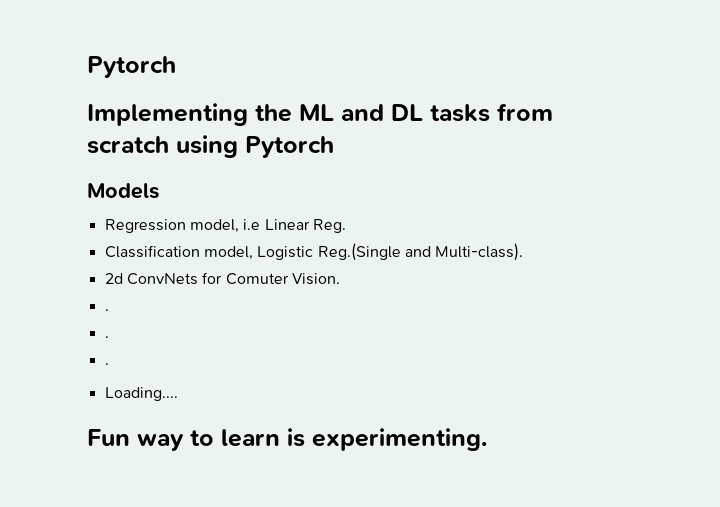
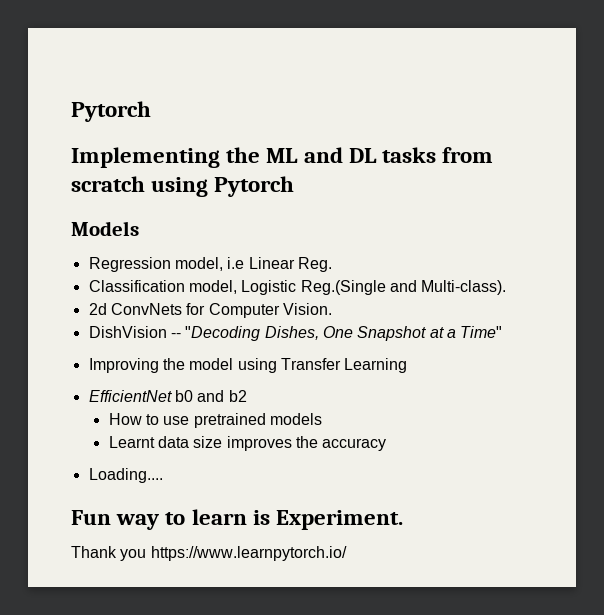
- 2d ConvNets for Comuter Vision.
- .
- .
- .
+ 2d ConvNets for Computer Vision.
+ DishVision -- "Decoding Dishes, One Snapshot at a Time"
+ Improving the model using Transfer Learning
+ EfficientNet b0 and b2
+ How to use pretrained models
+ Learnt data size improves the accuracy
- Fun way to learn is experimenting.
+ Fun way to learn is Experiment.
+ Thank you https://www.learnpytorch.io/

